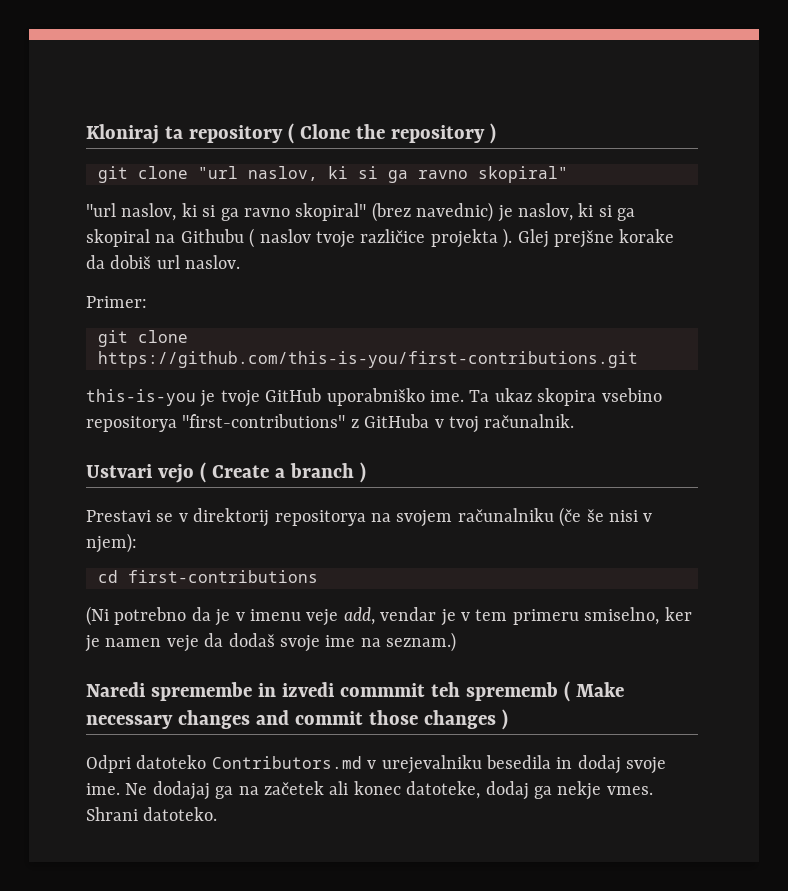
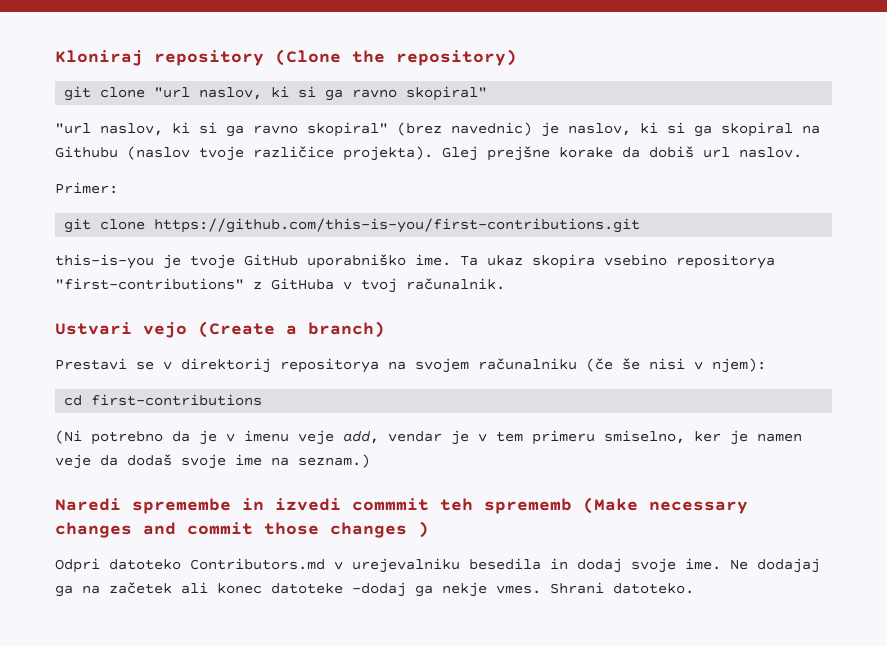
- Kloniraj ta repository ( Clone the repository )
+ Kloniraj repository (Clone the repository)
- "url naslov, ki si ga ravno skopiral" (brez navednic) je naslov, ki si ga skopiral na Githubu ( naslov tvoje različice projekta ).
+ "url naslov, ki si ga ravno skopiral" (brez navednic) je naslov, ki si ga skopiral na Githubu (naslov tvoje različice projekta).
- Ustvari vejo ( Create a branch )
+ Ustvari vejo (Create a branch)
- Naredi spremembe in izvedi commmit teh sprememb ( Make necessary changes and commit those changes )
+ Naredi spremembe in izvedi commmit teh sprememb (Make necessary changes and commit those changes )
- Ne dodajaj ga na začetek ali konec datoteke, dodaj ga nekje vmes.
+ Ne dodajaj ga na začetek ali konec datoteke -dodaj ga nekje vmes.

